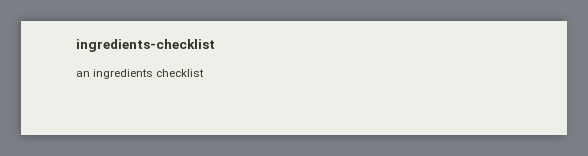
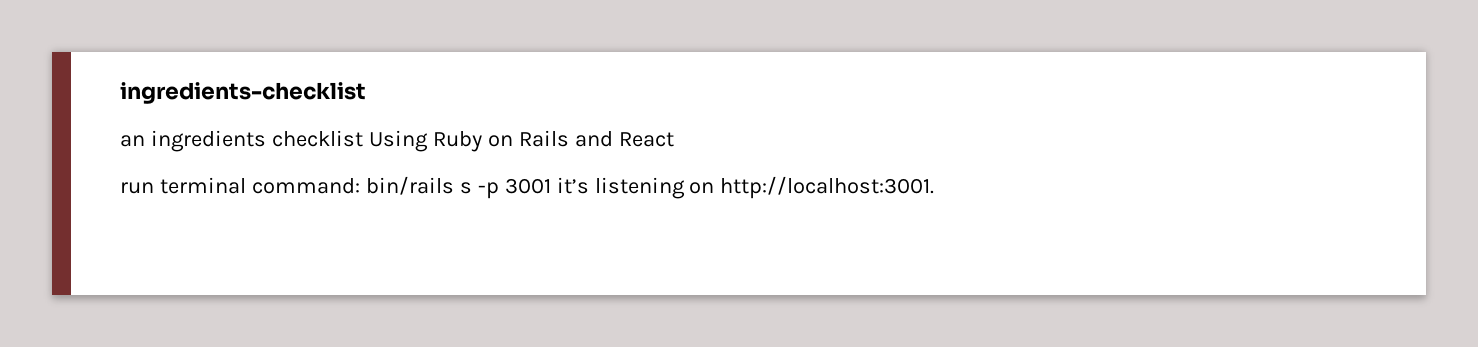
- an ingredients checklist
+ an ingredients checklist Using Ruby on Rails and React
+ run terminal command: bin/rails s -p 3001 it’s listening on http://localhost:3001.

